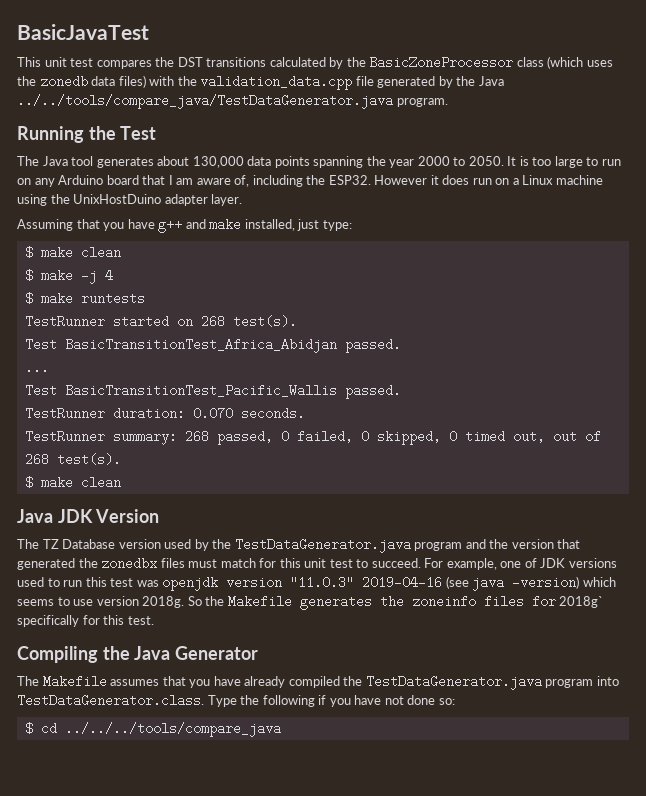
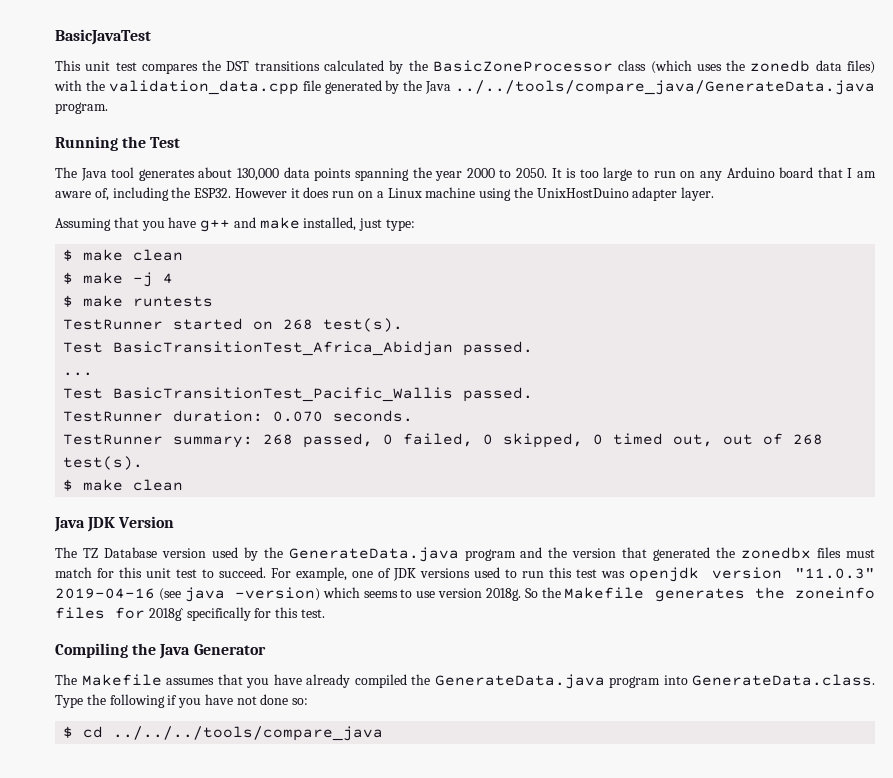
- This unit test compares the DST transitions calculated by the BasicZoneProcessor class (which uses the zonedb data files) with the validation_data.cpp file generated by the Java ../../tools/compare_java/TestDataGenerator.java program.
+ This unit test compares the DST transitions calculated by the BasicZoneProcessor class (which uses the zonedb data files) with the validation_data.cpp file generated by the Java ../../tools/compare_java/GenerateData.java program.
- The TZ Database version used by the TestDataGenerator.java program and the version that generated the zonedbx files must match for this unit test to succeed.
+ The TZ Database version used by the GenerateData.java program and the version that generated the zonedbx files must match for this unit test to succeed.
- The Makefile assumes that you have already compiled the TestDataGenerator.java program into TestDataGenerator.class. Type the following if you have not done so:
+ The Makefile assumes that you have already compiled the GenerateData.java program into GenerateData.class. Type the following if you have not done so:

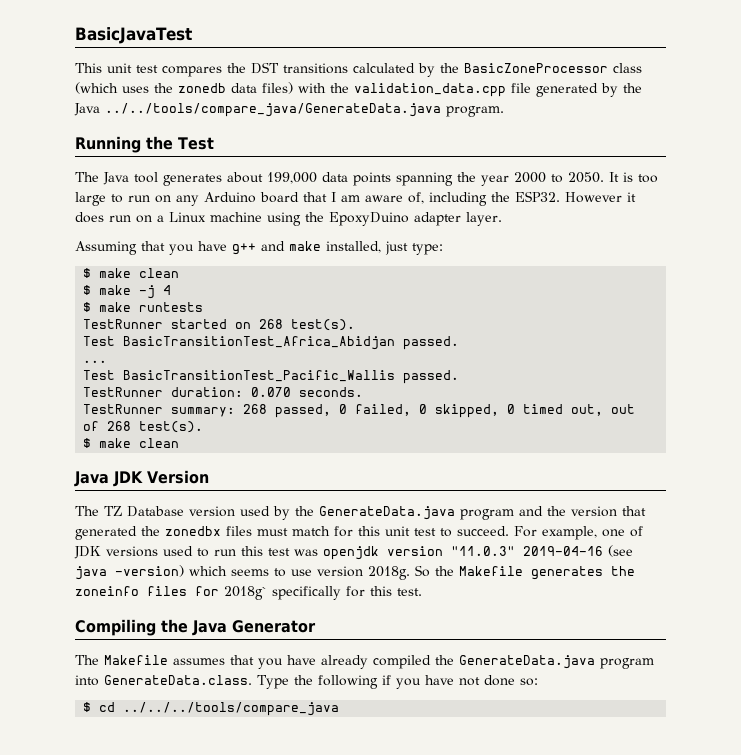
- The Java tool generates about 130,000 data points spanning the year 2000 to 2050.
+ The Java tool generates about 199,000 data points spanning the year 2000 to 2050.
- However it does run on a Linux machine using the UnixHostDuino adapter layer.
+ However it does run on a Linux machine using the EpoxyDuino adapter layer.

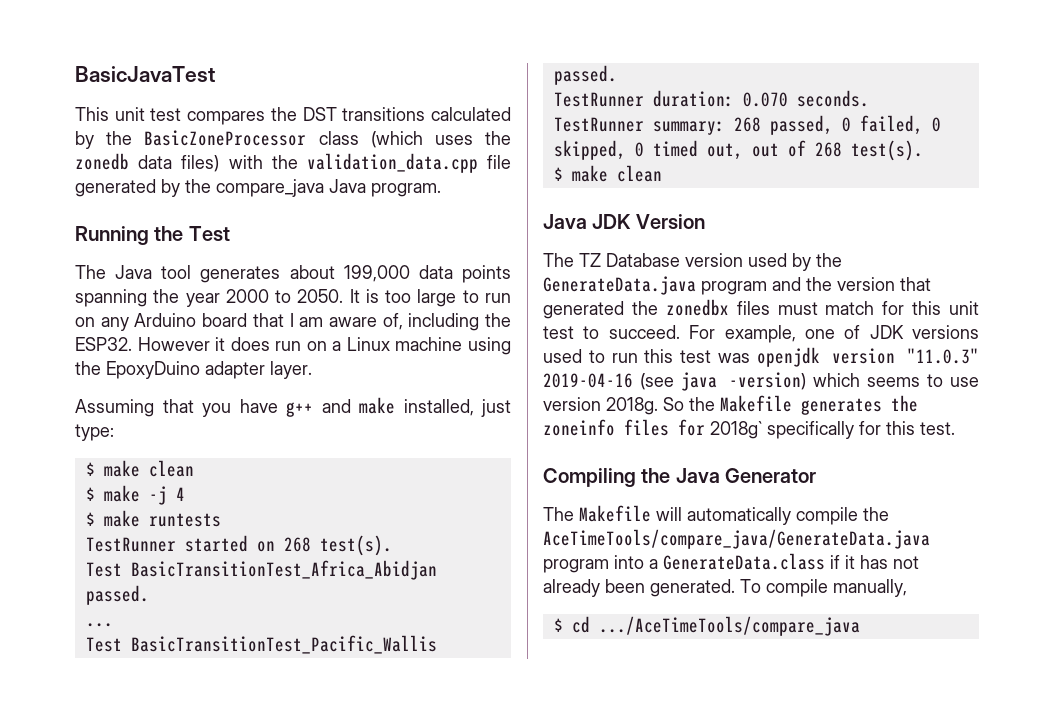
- This unit test compares the DST transitions calculated by the BasicZoneProcessor class (which uses the zonedb data files) with the validation_data.cpp file generated by the Java ../../tools/compare_java/GenerateData.java program.
+ This unit test compares the DST transitions calculated by the BasicZoneProcessor class (which uses the zonedb data files) with the validation_data.cpp file generated by the compare_java Java program.
- The Makefile assumes that you have already compiled the GenerateData.java program into GenerateData.class. Type the following if you have not done so:
+ The Makefile will automatically compile the AceTimeTools/compare_java/GenerateData.java program into a GenerateData.class if it has not already been generated. To compile manually,
- $ cd ../../../tools/compare_java
+ $ cd .../AceTimeTools/compare_java

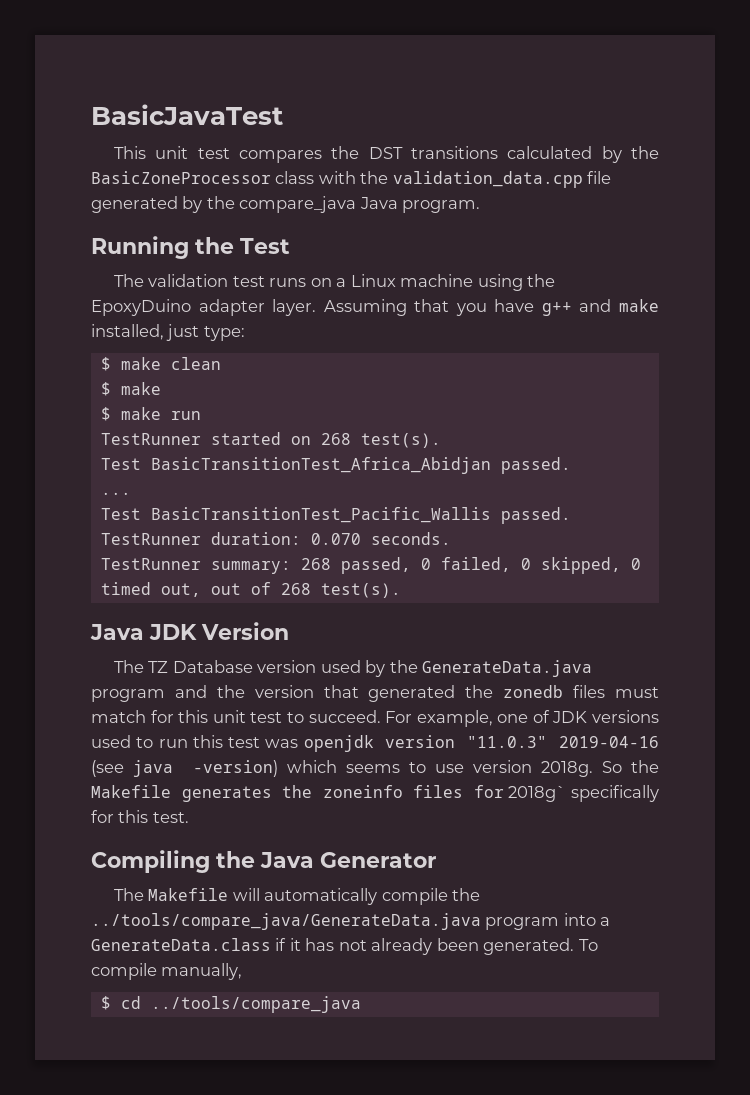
- This unit test compares the DST transitions calculated by the BasicZoneProcessor class (which uses the zonedb data files) with the validation_data.cpp file generated by the compare_java Java program.
+ This unit test compares the DST transitions calculated by the BasicZoneProcessor class with the validation_data.cpp file generated by the compare_java Java program.
- The Java tool generates about 199,000 data points spanning the year 2000 to 2050. It is too large to run on any Arduino board that I am aware of, including the ESP32. However it does run on a Linux machine using the EpoxyDuino adapter layer.
- Assuming that you have g++ and make installed, just type:
+ The validation test runs on a Linux machine using the EpoxyDuino adapter layer. Assuming that you have g++ and make installed, just type:
  $ make clean
- $ make -j 4
- $ make runtests
+ $ make
+ $ make run
  TestRunner summary: 268 passed, 0 failed, 0 skipped, 0 timed out, out of 268 test(s).
- $ make clean
- The TZ Database version used by the GenerateData.java program and the version that generated the zonedbx files must match for this unit test to succeed.
+ The TZ Database version used by the GenerateData.java program and the version that generated the zonedb files must match for this unit test to succeed.
- The Makefile will automatically compile the AceTimeTools/compare_java/GenerateData.java program into a GenerateData.class if it has not already been generated.
+ The Makefile will automatically compile the ../tools/compare_java/GenerateData.java program into a GenerateData.class if it has not already been generated.
- $ cd .../AceTimeTools/compare_java
+ $ cd ../tools/compare_java

